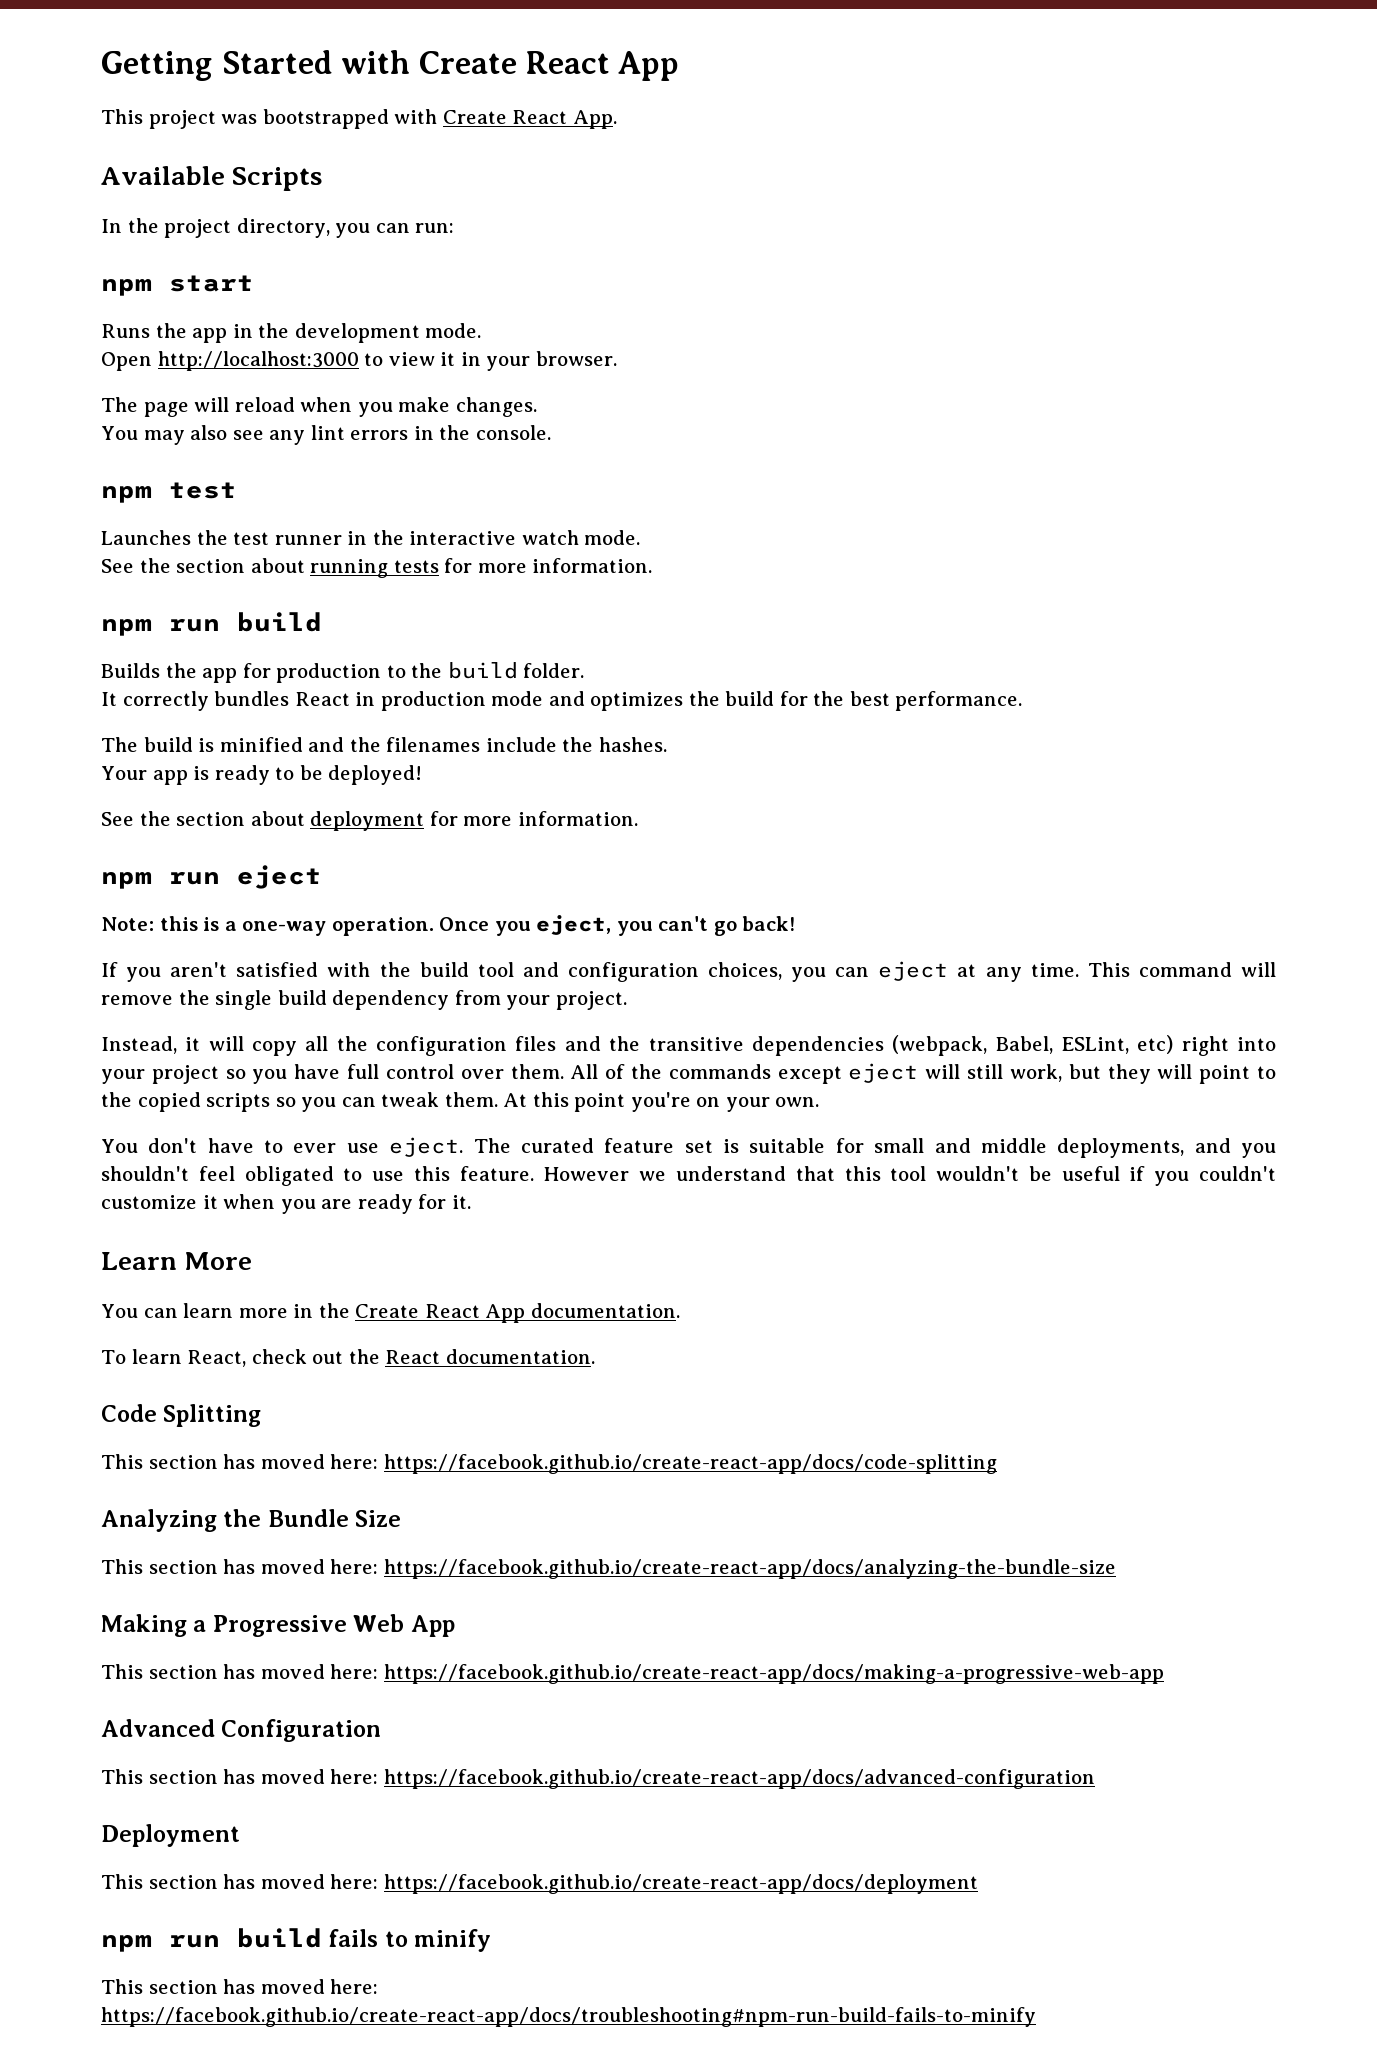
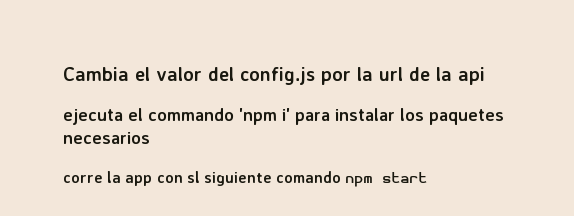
- Getting Started with Create React App
- This project was bootstrapped with Create React App.
- Available Scripts
- In the project directory, you can run:
- npm start
- Runs the app in the development mode.
- Open http://localhost:3000 to view it in your browser.
- The page will reload when you make changes.
- You may also see any lint errors in the console.
- npm test
- Launches the test runner in the interactive watch mode.
- See the section about running tests for more information.
- npm run build
- Builds the app for production to the build folder.
- It correctly bundles React in production mode and optimizes the build for the best performance.
- The build is minified and the filenames include the hashes.
- Your app is ready to be deployed!
- See the section about deployment for more information.
- npm run eject
- Note: this is a one-way operation. Once you eject, you can't go back!
- If you aren't satisfied with the build tool and configuration choices, you can eject at any time. This command will remove the single build dependency from your project.
- Instead, it will copy all the configuration files and the transitive dependencies (webpack, Babel, ESLint, etc) right into your project so you have full control over them. All of the commands except eject will still work, but they will point to the copied scripts so you can tweak them. At this point you're on your own.
- You don't have to ever use eject. The curated feature set is suitable for small and middle deployments, and you shouldn't feel obligated to use this feature. However we understand that this tool wouldn't be useful if you couldn't customize it when you are ready for it.
- Learn More
- You can learn more in the Create React App documentation.
- To learn React, check out the React documentation.
- Code Splitting
- This section has moved here: https://facebook.github.io/create-react-app/docs/code-splitting
- Analyzing the Bundle Size
- This section has moved here: https://facebook.github.io/create-react-app/docs/analyzing-the-bundle-size
- Making a Progressive Web App
- This section has moved here: https://facebook.github.io/create-react-app/docs/making-a-progressive-web-app
- Advanced Configuration
- This section has moved here: https://facebook.github.io/create-react-app/docs/advanced-configuration
- Deployment
- This section has moved here: https://facebook.github.io/create-react-app/docs/deployment
- npm run build fails to minify
- This section has moved here: https://facebook.github.io/create-react-app/docs/troubleshooting#npm-run-build-fails-to-minify
+ Cambia el valor del config.js por la url de la api
+ ejecuta el commando 'npm i' para instalar los paquetes necesarios
+ corre la app con sl siguiente comando npm start

